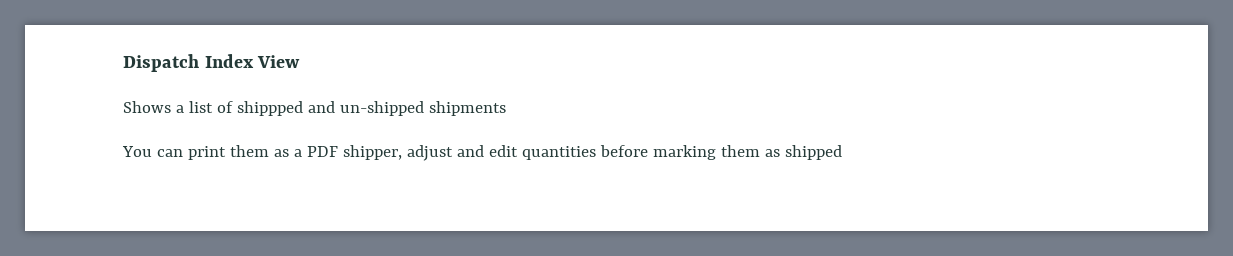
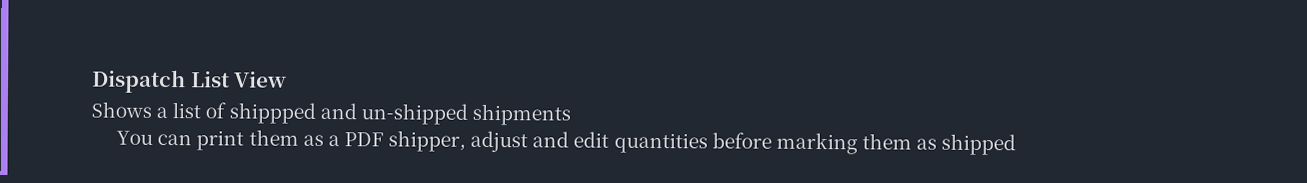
- Dispatch Index View
+ Dispatch List View

